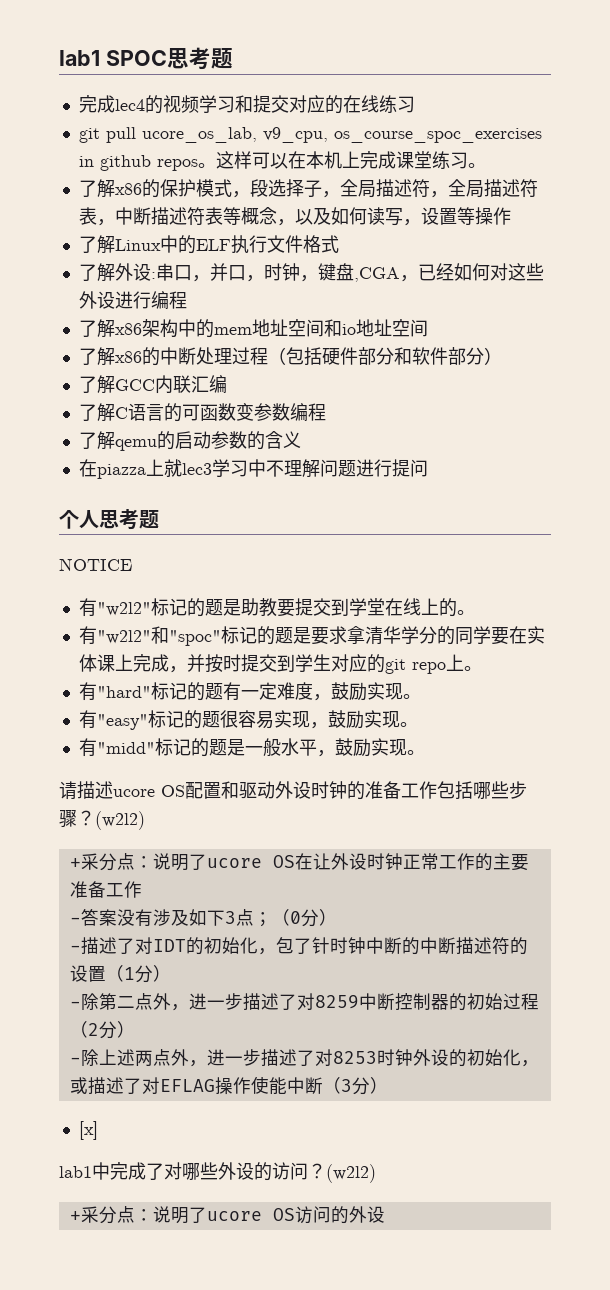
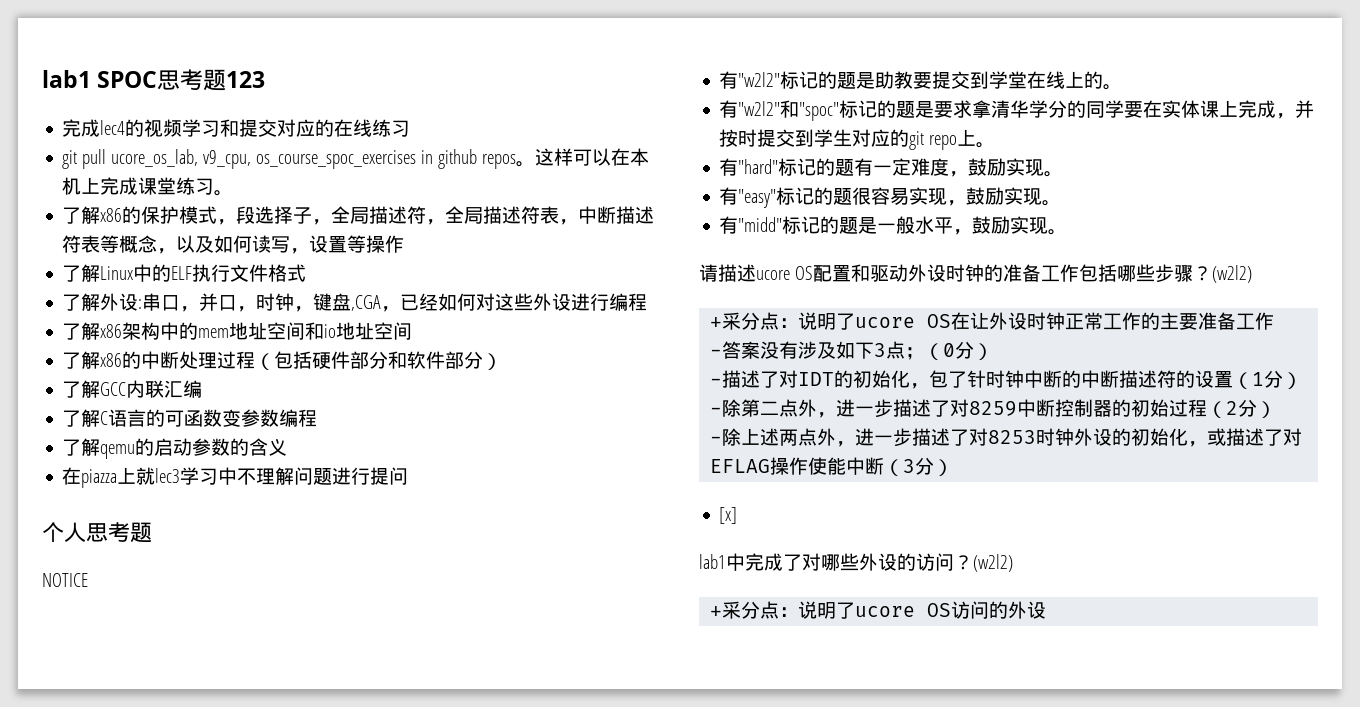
- lab1 SPOC思考题
+ lab1 SPOC思考题123

